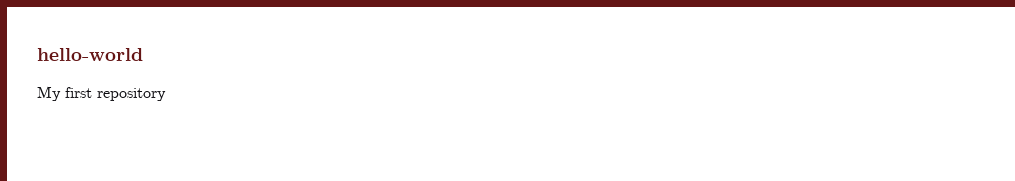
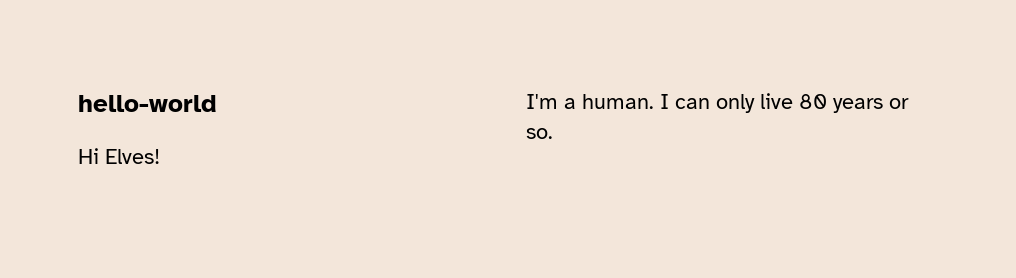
- My first repository
+ Hi Elves!
+ I'm a human. I can only live 80 years or so.

